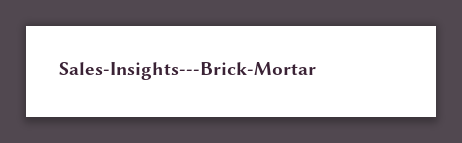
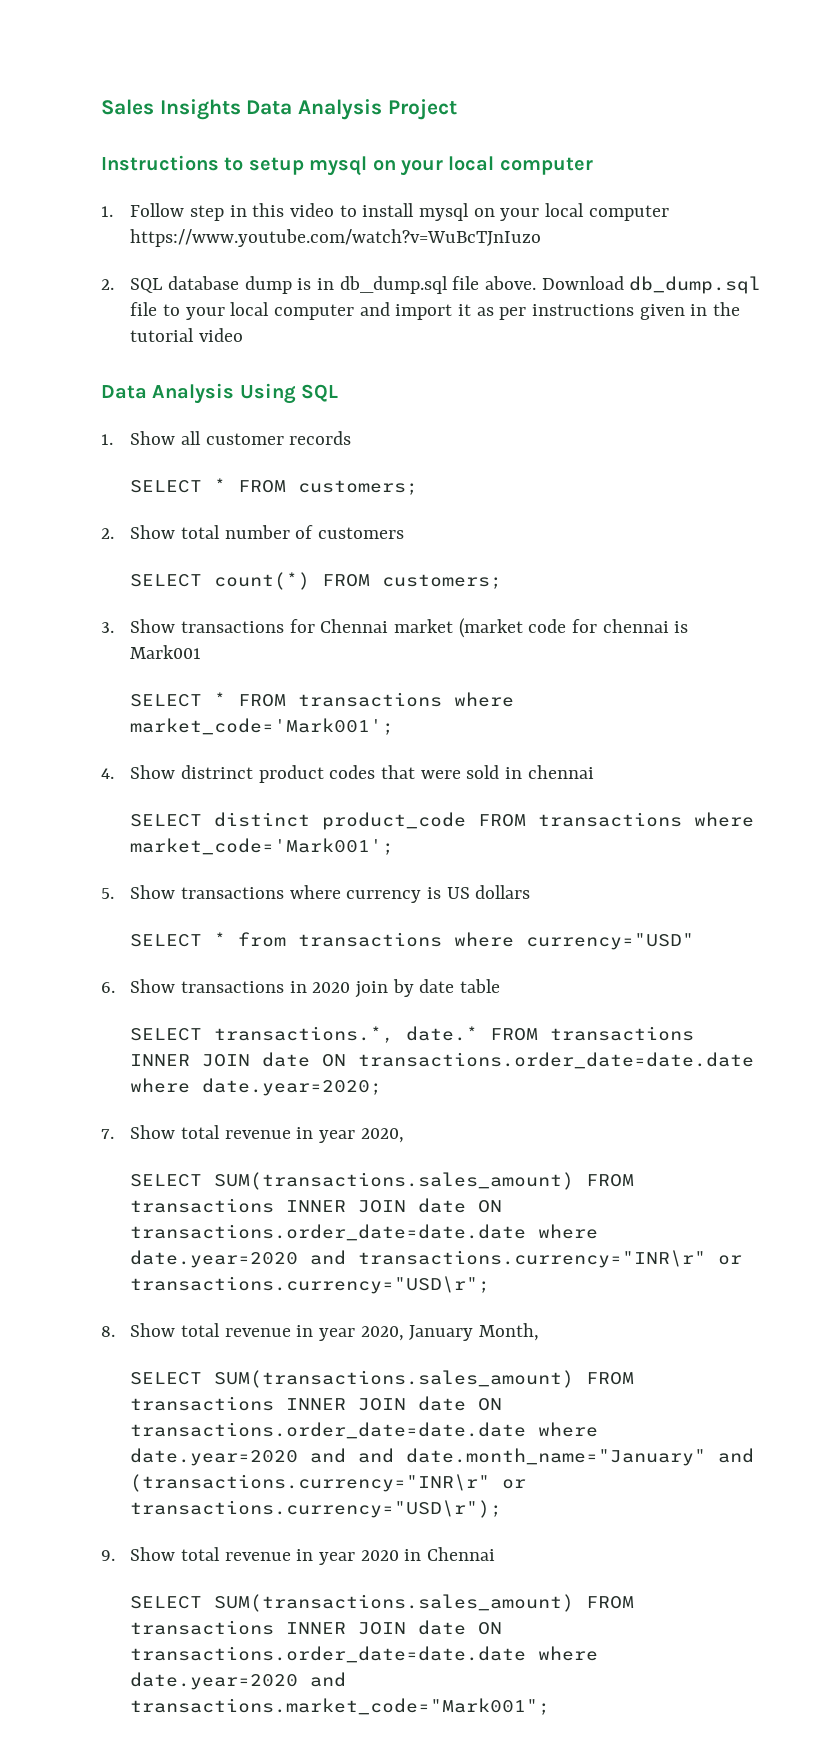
- Sales-Insights---Brick-Mortar
+ Sales Insights Data Analysis Project
+ Instructions to setup mysql on your local computer
+ 1. Follow step in this video to install mysql on your local computer https://www.youtube.com/watch?v=WuBcTJnIuzo
+ 2. SQL database dump is in db_dump.sql file above. Download db_dump.sql file to your local computer and import it as per instructions given in the tutorial video
+ Data Analysis Using SQL
+ 1. Show all customer records
+ SELECT * FROM customers;
+ 2. Show total number of customers
+ SELECT count(*) FROM customers;
+ 3. Show transactions for Chennai market (market code for chennai is Mark001
+ SELECT * FROM transactions where market_code='Mark001';
+ 4. Show distrinct product codes that were sold in chennai
+ SELECT distinct product_code FROM transactions where market_code='Mark001';
+ 5. Show transactions where currency is US dollars
+ SELECT * from transactions where currency="USD"
+ 6. Show transactions in 2020 join by date table
+ SELECT transactions.*, date.* FROM transactions INNER JOIN date ON transactions.order_date=date.date where date.year=2020;
+ 7. Show total revenue in year 2020,
+ SELECT SUM(transactions.sales_amount) FROM transactions INNER JOIN date ON transactions.order_date=date.date where date.year=2020 and transactions.currency="INR\r" or transactions.currency="USD\r";
+ 8. Show total revenue in year 2020, January Month,
+ SELECT SUM(transactions.sales_amount) FROM transactions INNER JOIN date ON transactions.order_date=date.date where date.year=2020 and and date.month_name="January" and (transactions.currency="INR\r" or transactions.currency="USD\r");
+ 9. Show total revenue in year 2020 in Chennai
+ SELECT SUM(transactions.sales_amount) FROM transactions INNER JOIN date ON transactions.order_date=date.date where date.year=2020 and transactions.market_code="Mark001";

